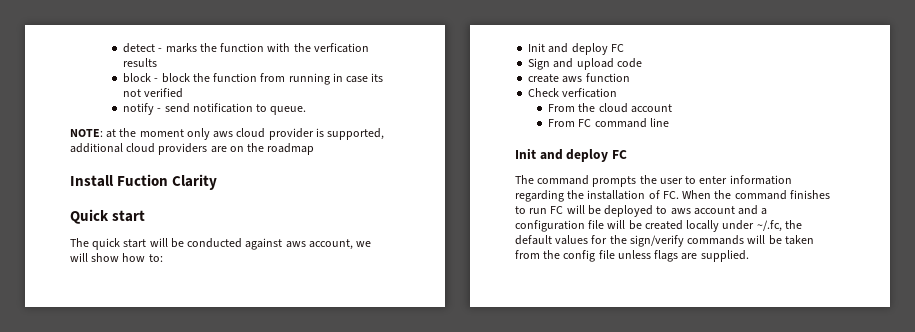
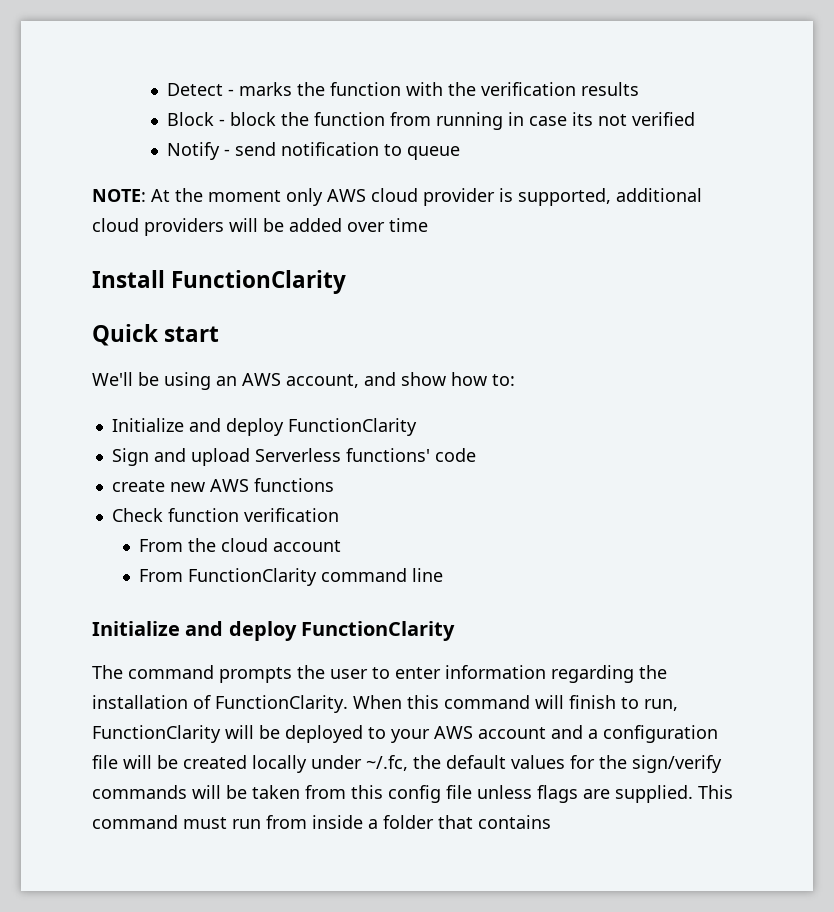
- detect - marks the function with the verfication results
+ Detect - marks the function with the verification results
- block - block the function from running in case its not verified
+ Block - block the function from running in case its not verified
- notify - send notification to queue.
+ Notify - send notification to queue
- NOTE: at the moment only aws cloud provider is supported, additional cloud providers are on the roadmap
+ NOTE: At the moment only AWS cloud provider is supported, additional cloud providers will be added over time
- Install Fuction Clarity
+ Install FunctionClarity
- The quick start will be conducted against aws account, we will show how to:
- Init and deploy FC
+ We'll be using an AWS account, and show how to:
+ Initialize and deploy FunctionClarity
- Sign and upload code
+ Sign and upload Serverless functions' code
- create aws function
+ create new AWS functions
- Check verfication
+ Check function verification
- From FC command line
- Init and deploy FC
+ From FunctionClarity command line
+ Initialize and deploy FunctionClarity
- The command prompts the user to enter information regarding the installation of FC. When the command finishes to run FC will be deployed to aws account and a configuration file will be created locally under ~/.fc, the default values for the sign/verify commands will be taken from the config file unless flags are supplied.
+ The command prompts the user to enter information regarding the installation of FunctionClarity. When this command will finish to run, FunctionClarity will be deployed to your AWS account and a configuration file will be created locally under ~/.fc, the default values for the sign/verify commands will be taken from this config file unless flags are supplied.
+ This command must run from inside a folder that contains

